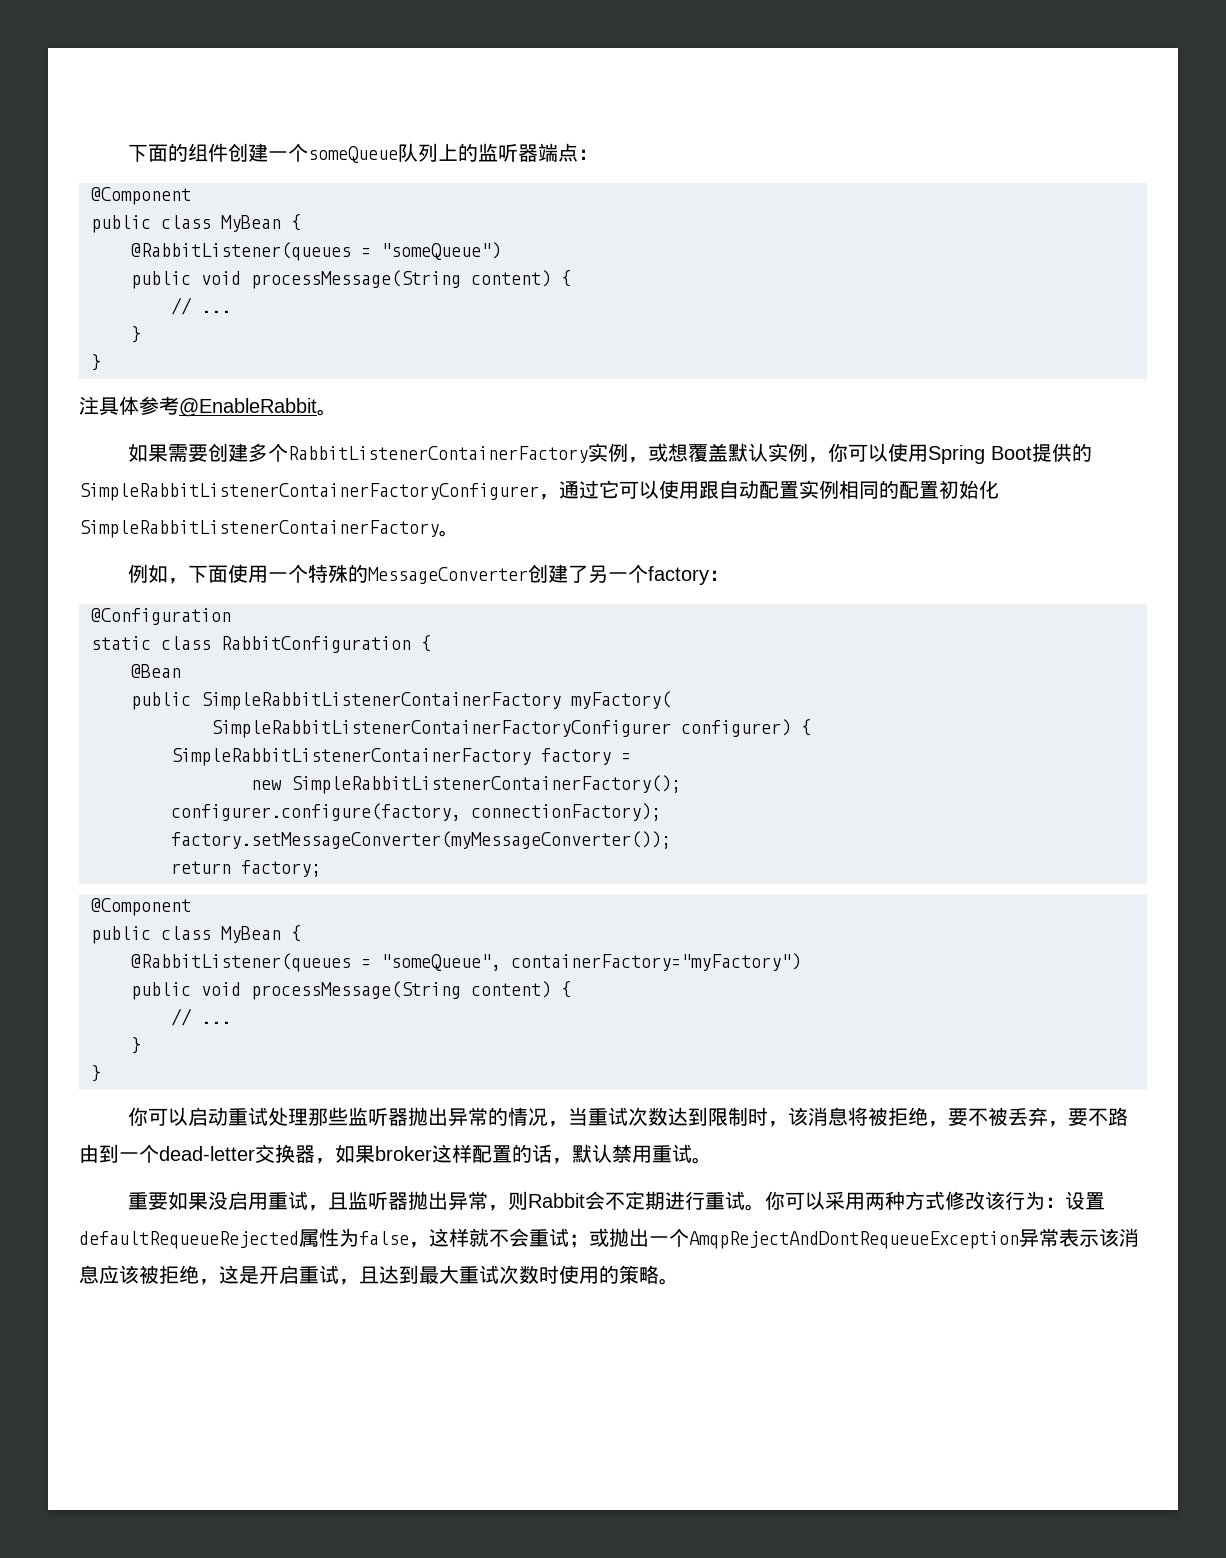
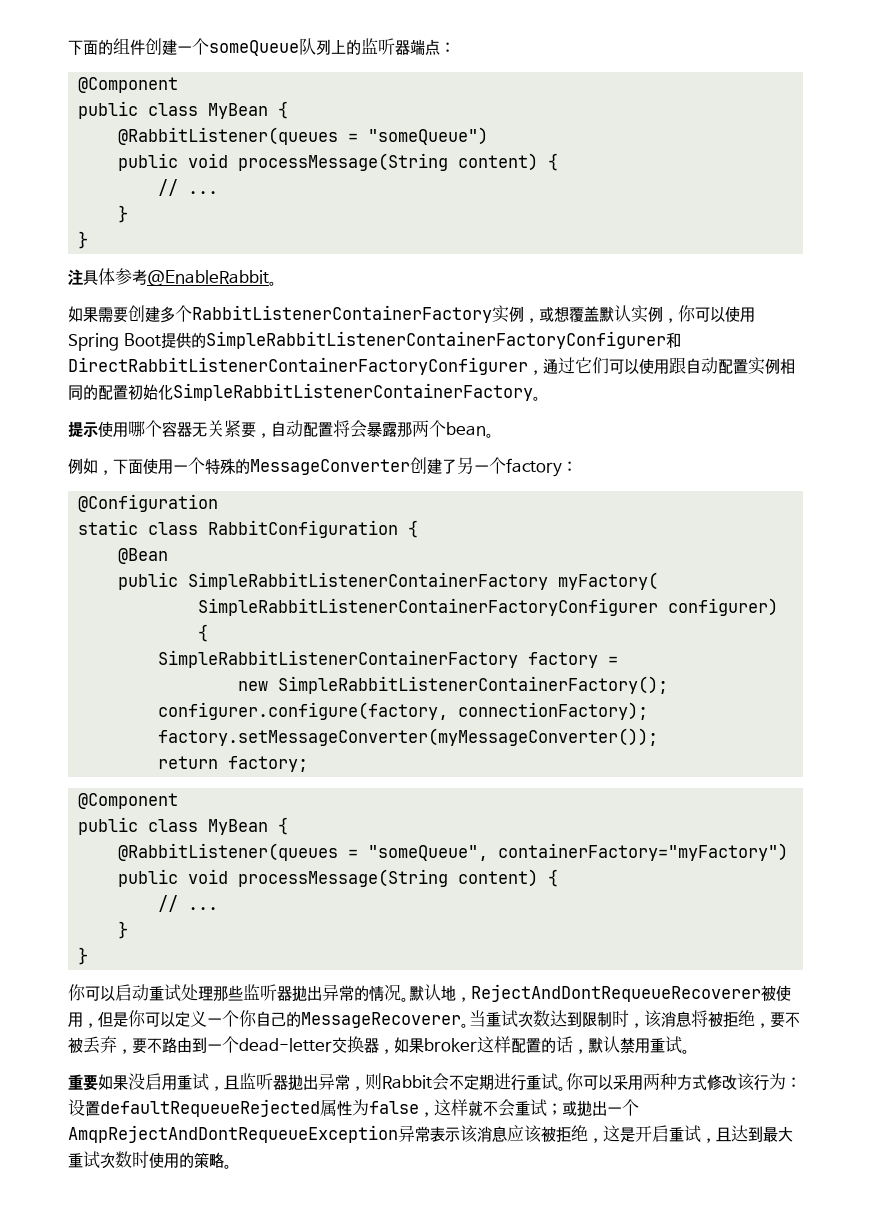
- 如果需要创建多个RabbitListenerContainerFactory实例，或想覆盖默认实例，你可以使用Spring Boot提供的SimpleRabbitListenerContainerFactoryConfigurer，通过它可以使用跟自动配置实例相同的配置初始化SimpleRabbitListenerContainerFactory。
+ 如果需要创建多个RabbitListenerContainerFactory实例，或想覆盖默认实例，你可以使用Spring Boot提供的SimpleRabbitListenerContainerFactoryConfigurer和DirectRabbitListenerContainerFactoryConfigurer，通过它们可以使用跟自动配置实例相同的配置初始化SimpleRabbitListenerContainerFactory。
+ 提示使用哪个容器无关紧要，自动配置将会暴露那两个bean。
- 你可以启动重试处理那些监听器抛出异常的情况，当重试次数达到限制时，该消息将被拒绝，要不被丢弃，要不路由到一个dead-letter交换器，如果broker这样配置的话，默认禁用重试。
+ 你可以启动重试处理那些监听器抛出异常的情况。默认地，RejectAndDontRequeueRecoverer被使用，但是你可以定义一个你自己的MessageRecoverer。当重试次数达到限制时，该消息将被拒绝，要不被丢弃，要不路由到一个dead-letter交换器，如果broker这样配置的话，默认禁用重试。

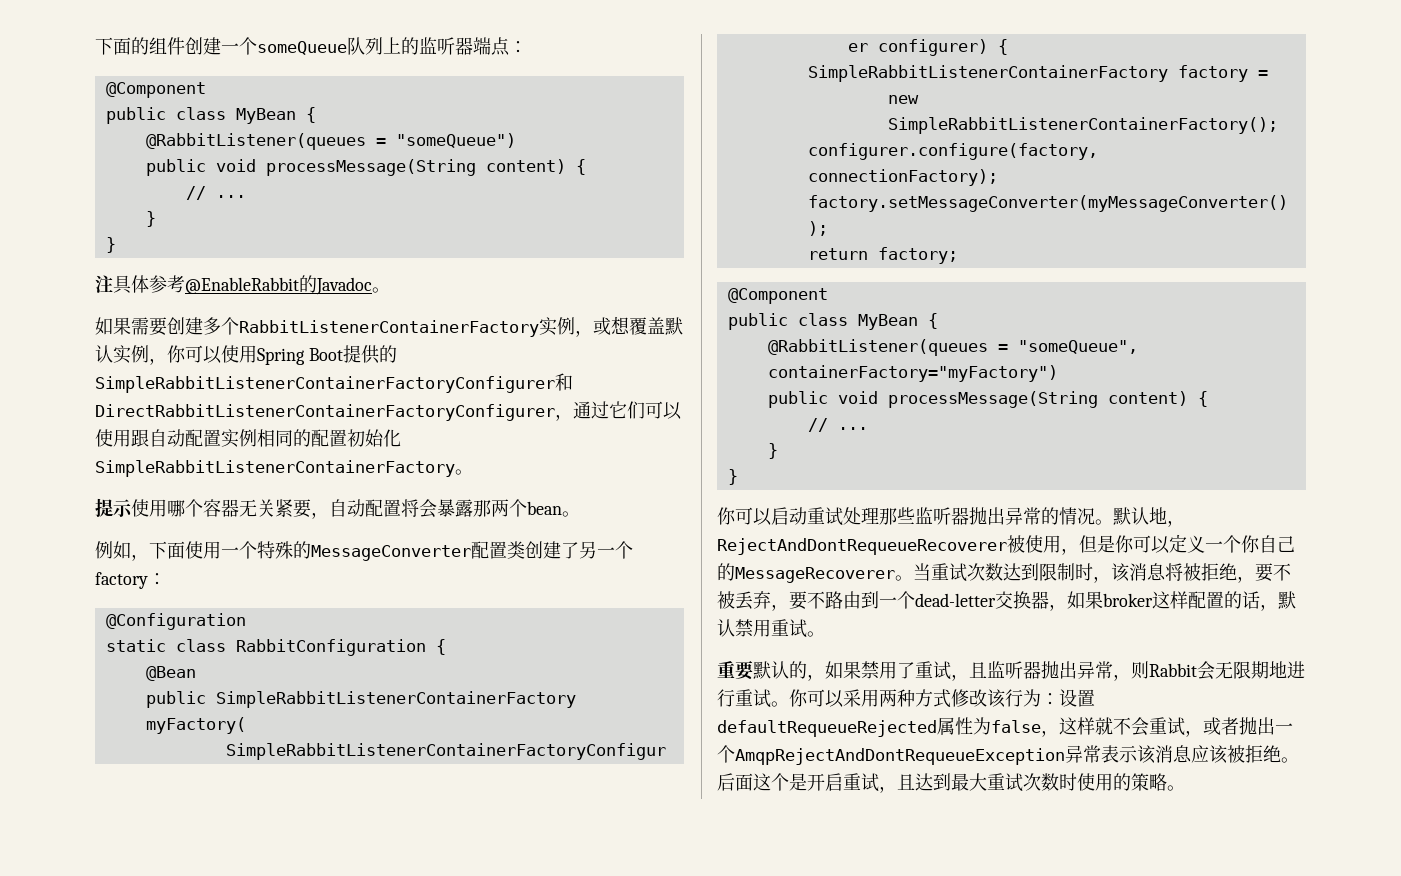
- 注具体参考@EnableRabbit。
+ 注具体参考@EnableRabbit的Javadoc。
- 例如，下面使用一个特殊的MessageConverter创建了另一个factory：
+ 例如，下面使用一个特殊的MessageConverter配置类创建了另一个factory：
- 重要如果没启用重试，且监听器抛出异常，则Rabbit会不定期进行重试。
+ 重要默认的，如果禁用了重试，且监听器抛出异常，则Rabbit会无限期地进行重试。
- 你可以采用两种方式修改该行为：设置defaultRequeueRejected属性为false，这样就不会重试；或抛出一个AmqpRejectAndDontRequeueException异常表示该消息应该被拒绝，这是开启重试，且达到最大重试次数时使用的策略。
+ 你可以采用两种方式修改该行为：设置defaultRequeueRejected属性为false，这样就不会重试，或者抛出一个AmqpRejectAndDontRequeueException异常表示该消息应该被拒绝。后面这个是开启重试，且达到最大重试次数时使用的策略。

